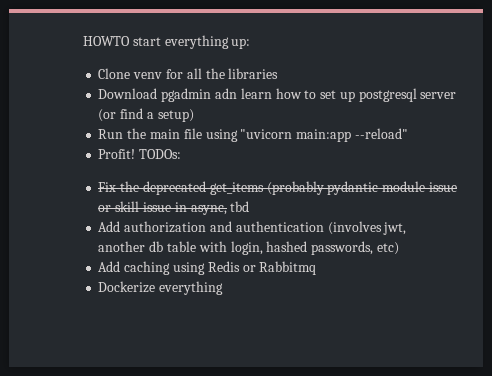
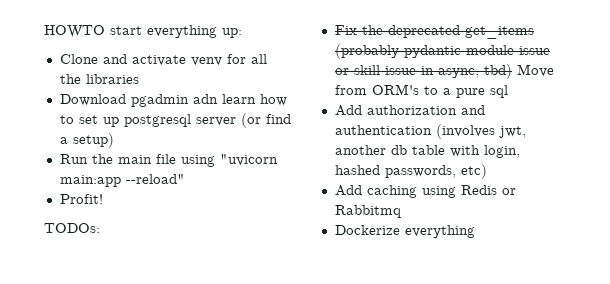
- Clone venv for all the libraries
+ Clone and activate venv for all the libraries
- Profit! TODOs:
+ Profit!
+ TODOs:
- Fix the deprecated get_items (probably pydantic module issue or skill issue in async, tbd
+ Fix the deprecated get_items (probably pydantic module issue or skill issue in async, tbd) Move from ORM's to a pure sql

